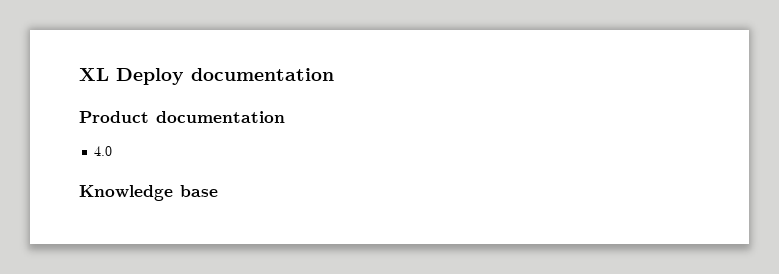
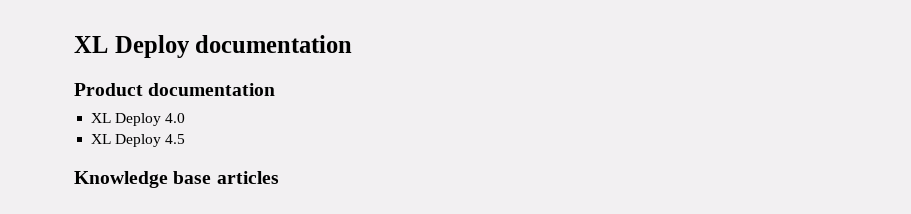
- 4.0
+ XL Deploy 4.0
+ XL Deploy 4.5
- Knowledge base
+ Knowledge base articles

